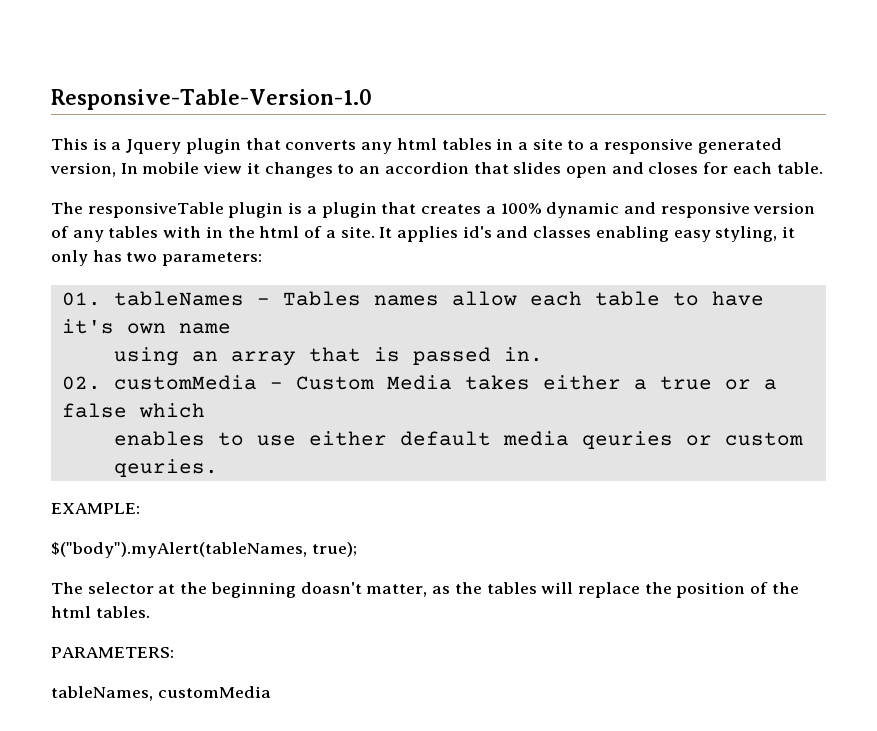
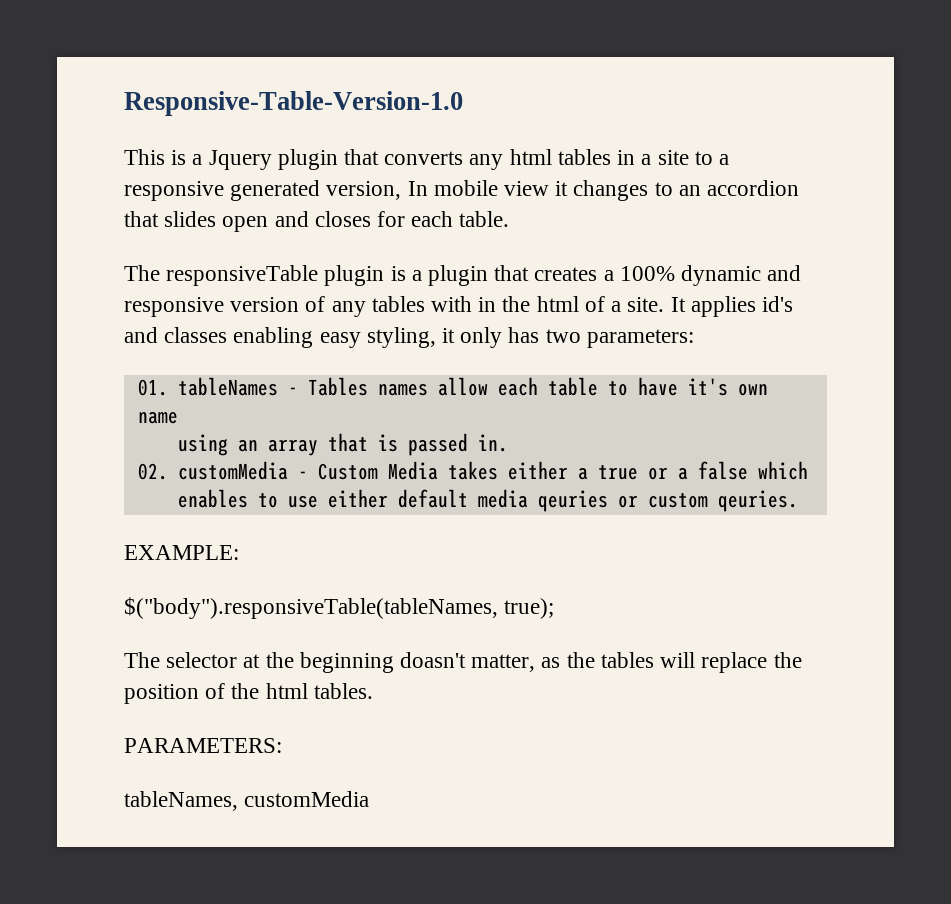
- $("body").myAlert(tableNames, true);
+ $("body").responsiveTable(tableNames, true);

